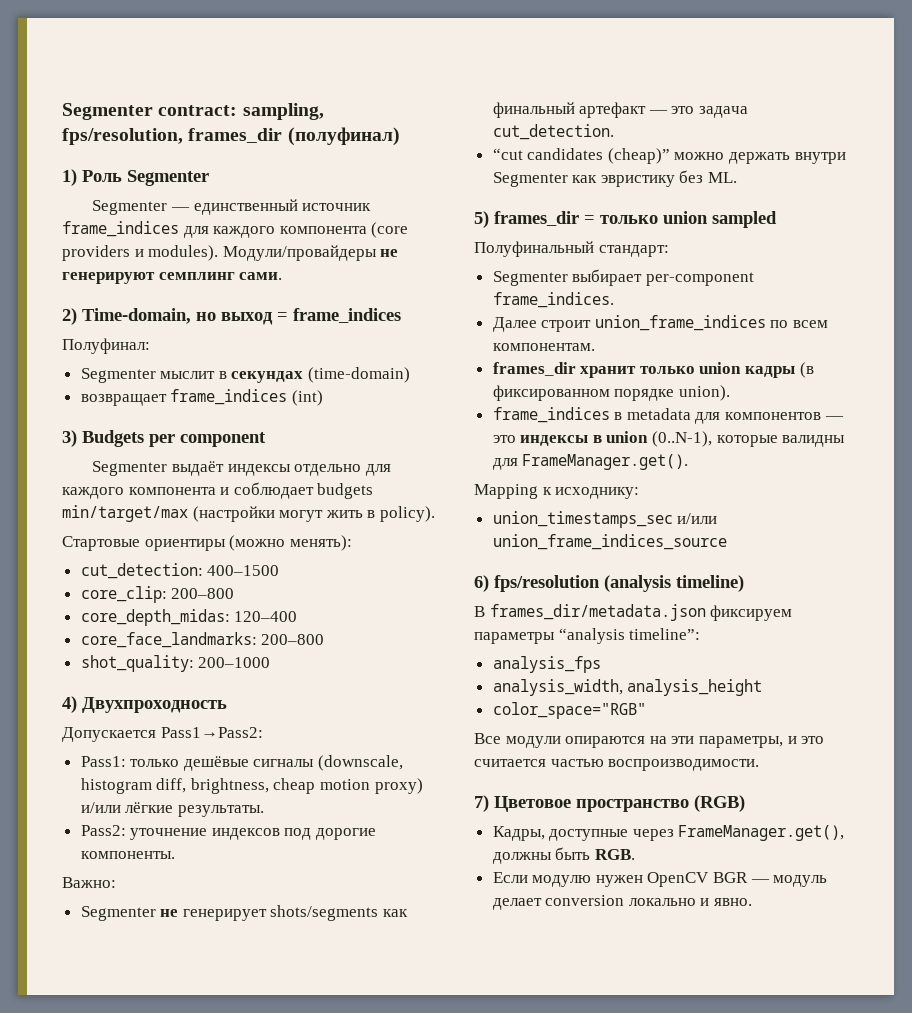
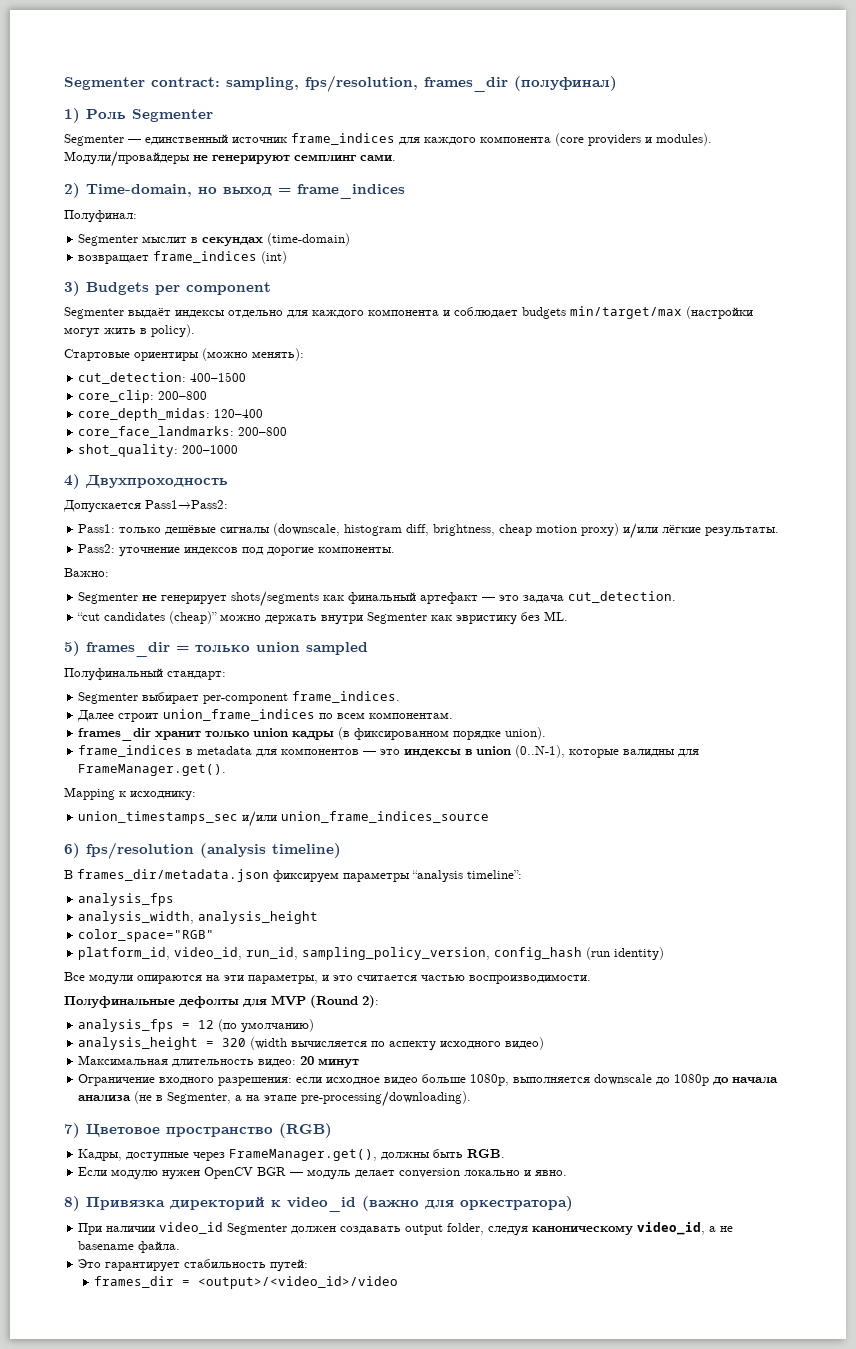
+ platform_id, video_id, run_id, sampling_policy_version, config_hash (run identity)
+ Полуфинальные дефолты для MVP (Round 2):
+ analysis_fps = 12 (по умолчанию)
+ analysis_height = 320 (width вычисляется по аспекту исходного видео)
+ Максимальная длительность видео: 20 минут
+ Ограничение входного разрешения: если исходное видео больше 1080p, выполняется downscale до 1080p до начала анализа (не в Segmenter, а на этапе pre-processing/downloading).
+ 8) Привязка директорий к video_id (важно для оркестратора)
+ При наличии video_id Segmenter должен создавать output folder, следуя каноническому video_id, а не basename файла.
+ Это гарантирует стабильность путей:
+ frames_dir = <output>/<video_id>/video

